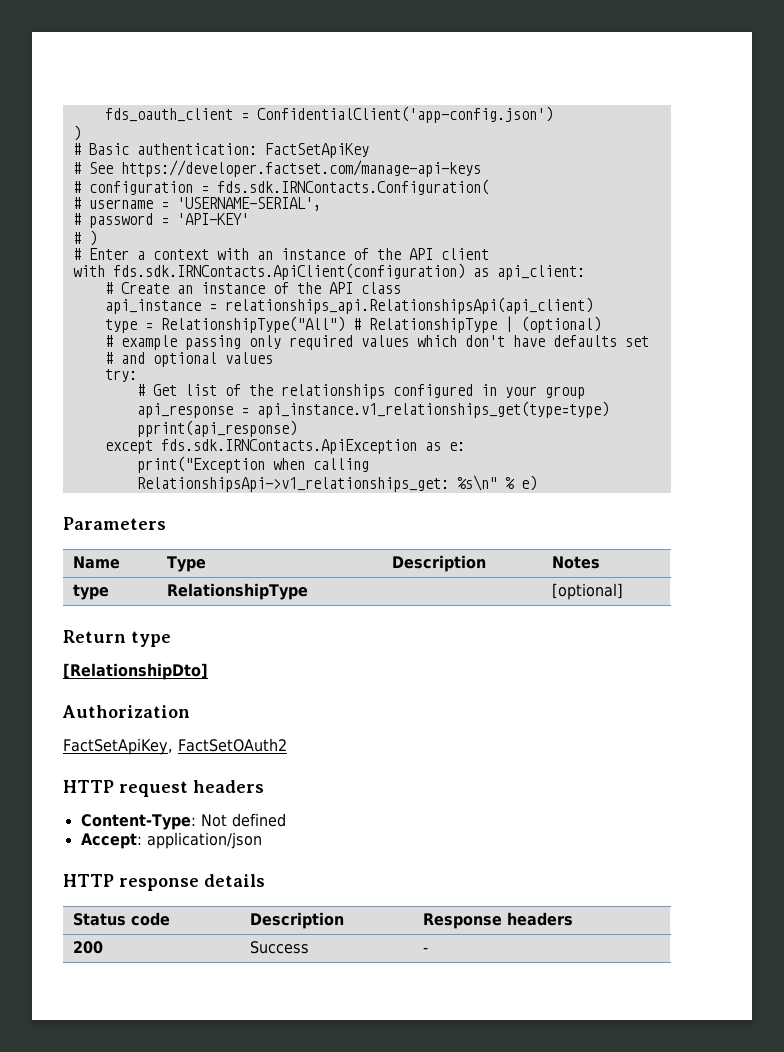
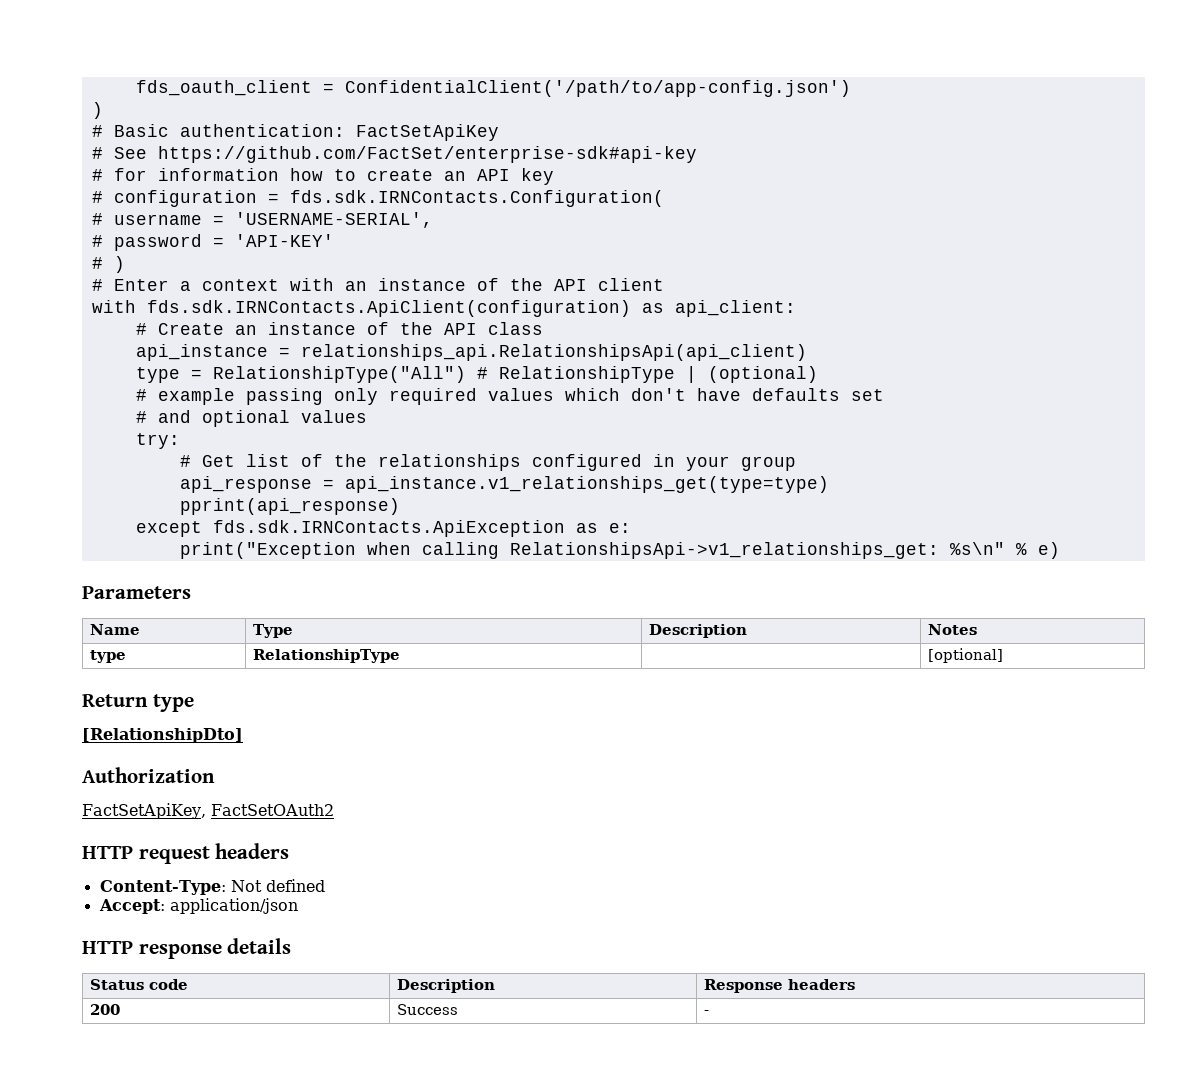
- fds_oauth_client = ConfidentialClient('app-config.json')
+ fds_oauth_client = ConfidentialClient('/path/to/app-config.json')
- # See https://developer.factset.com/manage-api-keys
+ # See https://github.com/FactSet/enterprise-sdk#api-key
+ # for information how to create an API key

